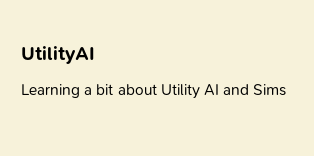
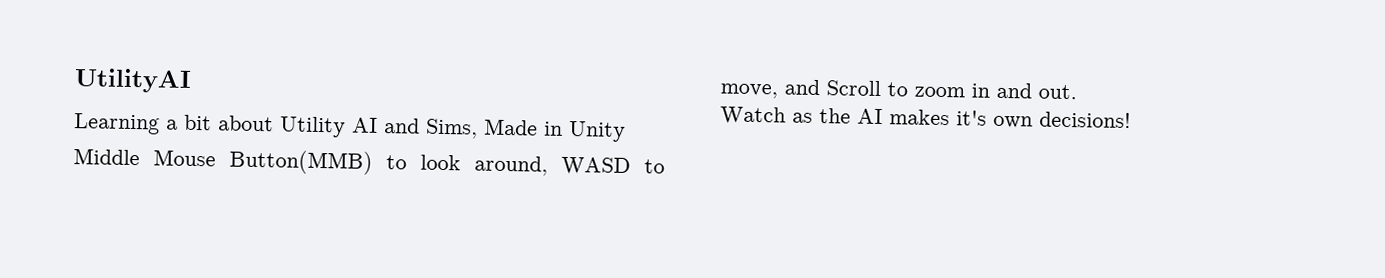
- Learning a bit about Utility AI and Sims
+ Learning a bit about Utility AI and Sims, Made in Unity
+ Middle Mouse Button(MMB) to look around, WASD to move, and Scroll to zoom in and out.
+ Watch as the AI makes it's own decisions!

